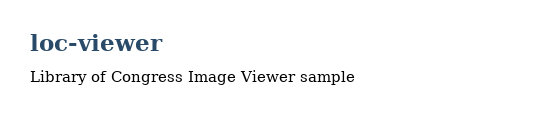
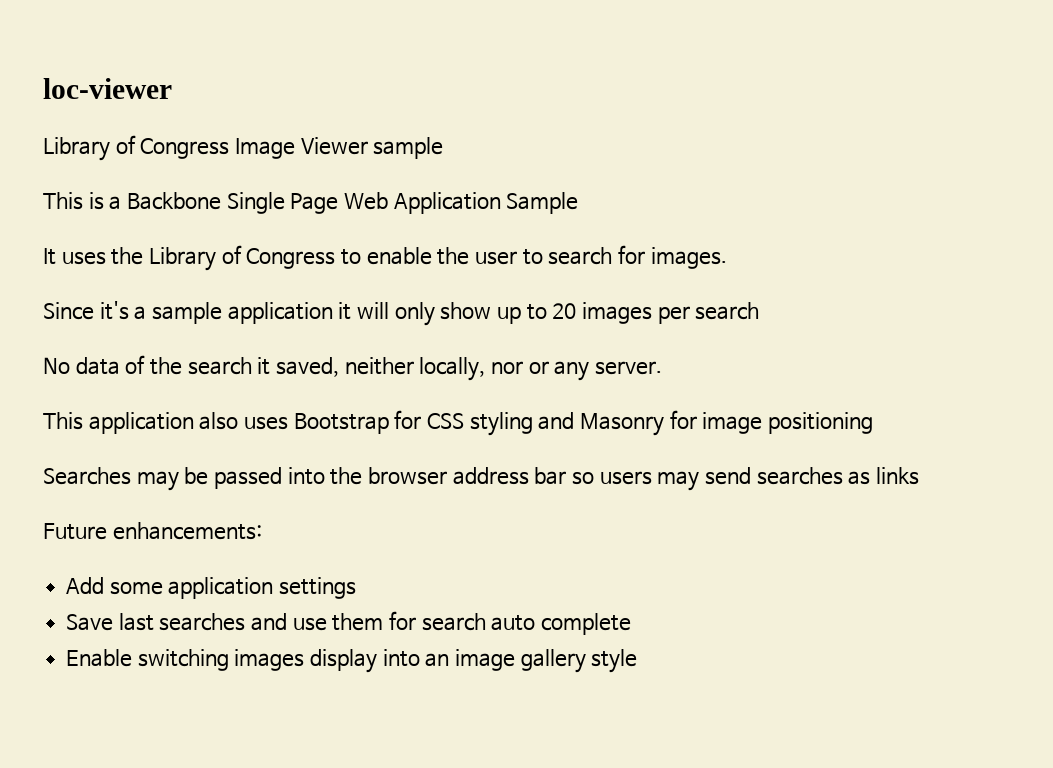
+ This is a Backbone Single Page Web Application Sample
+ It uses the Library of Congress to enable the user to search for images.
+ Since it's a sample application it will only show up to 20 images per search
+ No data of the search it saved, neither locally, nor or any server.
+ This application also uses Bootstrap for CSS styling and Masonry for image positioning
+ Searches may be passed into the browser address bar so users may send searches as links
+ Future enhancements:
+ Add some application settings
+ Save last searches and use them for search auto complete
+ Enable switching images display into an image gallery style

